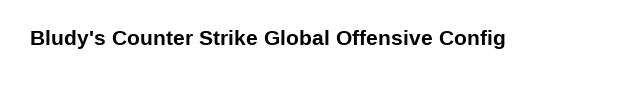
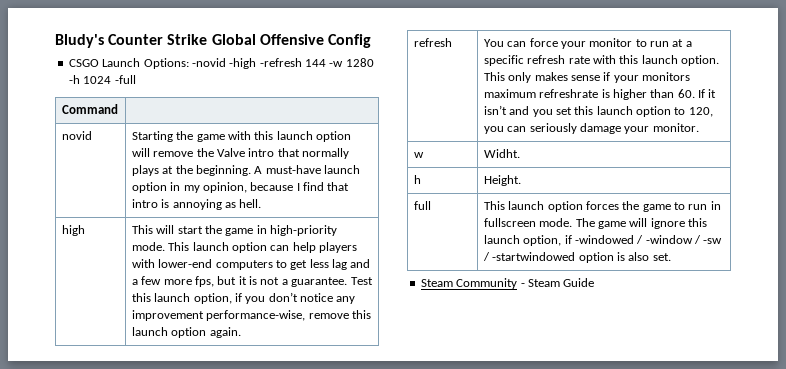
+ CSGO Launch Options: -novid -high -refresh 144 -w 1280 -h 1024 -full
+ Command |
+ novid | Starting the game with this launch option will remove the Valve intro that normally plays at the beginning. A must-have launch option in my opinion, because I find that intro is annoying as hell.
+ high | This will start the game in high-priority mode. This launch option can help players with lower-end computers to get less lag and a few more fps, but it is not a guarantee. Test this launch option, if you don’t notice any improvement performance-wise, remove this launch option again.
+ refresh | You can force your monitor to run at a specific refresh rate with this launch option. This only makes sense if your monitors maximum refreshrate is higher than 60. If it isn’t and you set this launch option to 120, you can seriously damage your monitor.
+ w | Widht.
+ h | Height.
+ full | This launch option forces the game to run in fullscreen mode. The game will ignore this launch option, if -windowed / -window / -sw / -startwindowed option is also set.
+ Steam Community - Steam Guide

